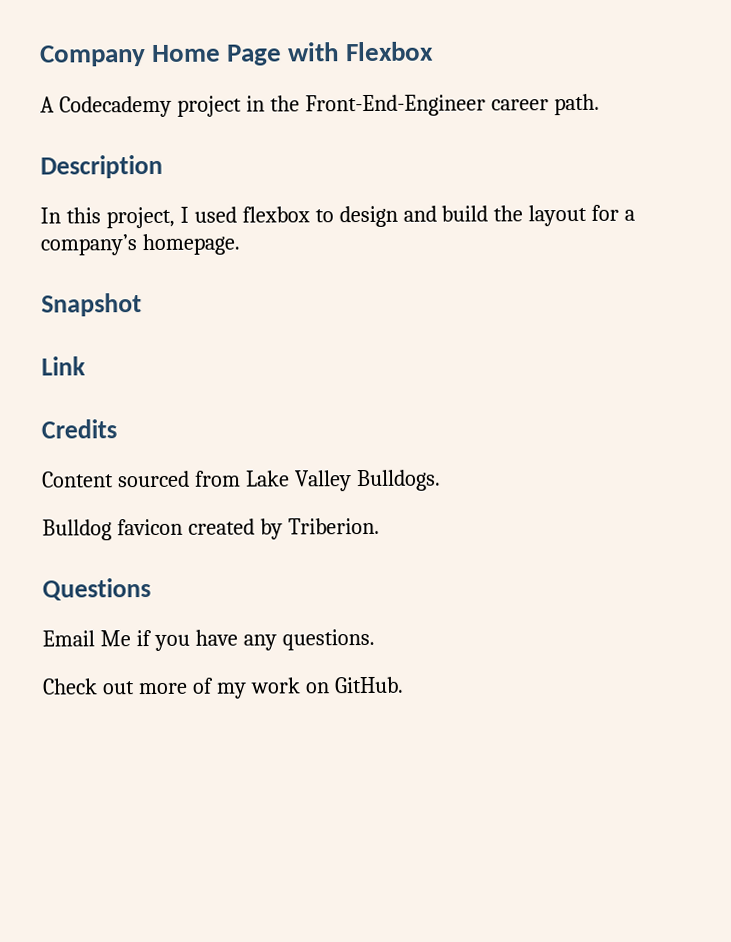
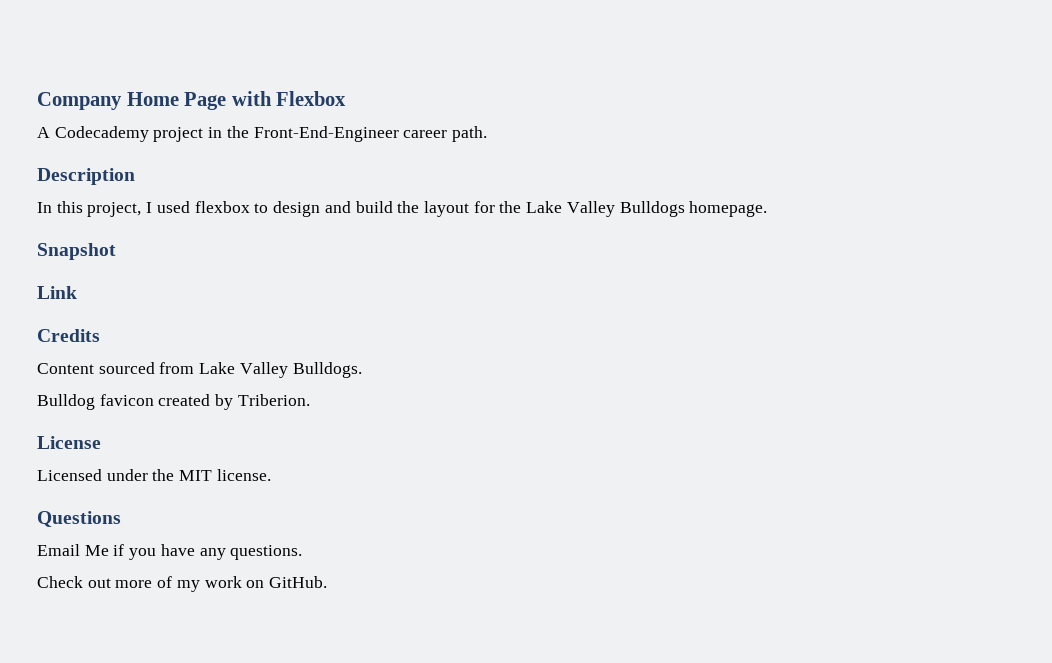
- In this project, I used flexbox to design and build the layout for a company’s homepage.
+ In this project, I used flexbox to design and build the layout for the Lake Valley Bulldogs homepage.
+ License
+ Licensed under the MIT license.

